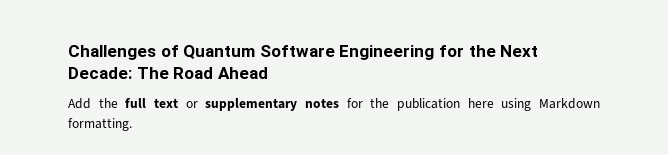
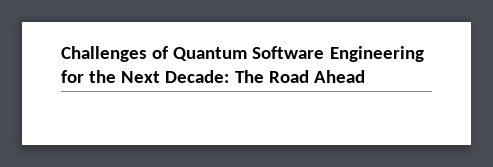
- Add the full text or supplementary notes for the publication here using Markdown formatting.

